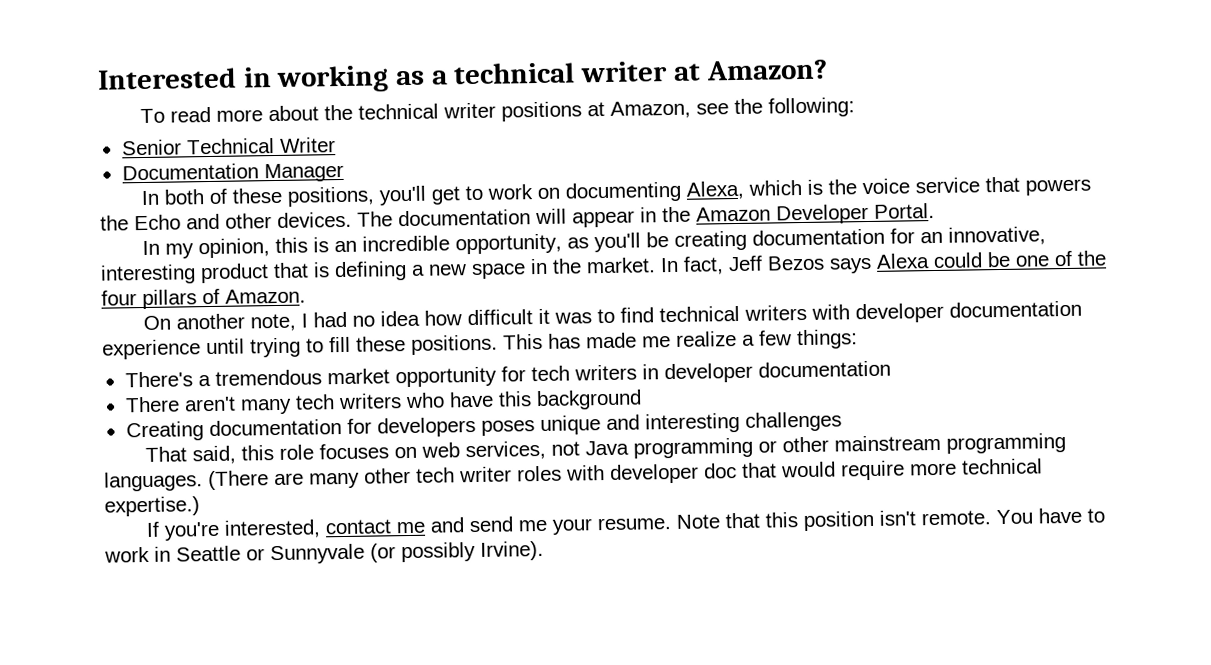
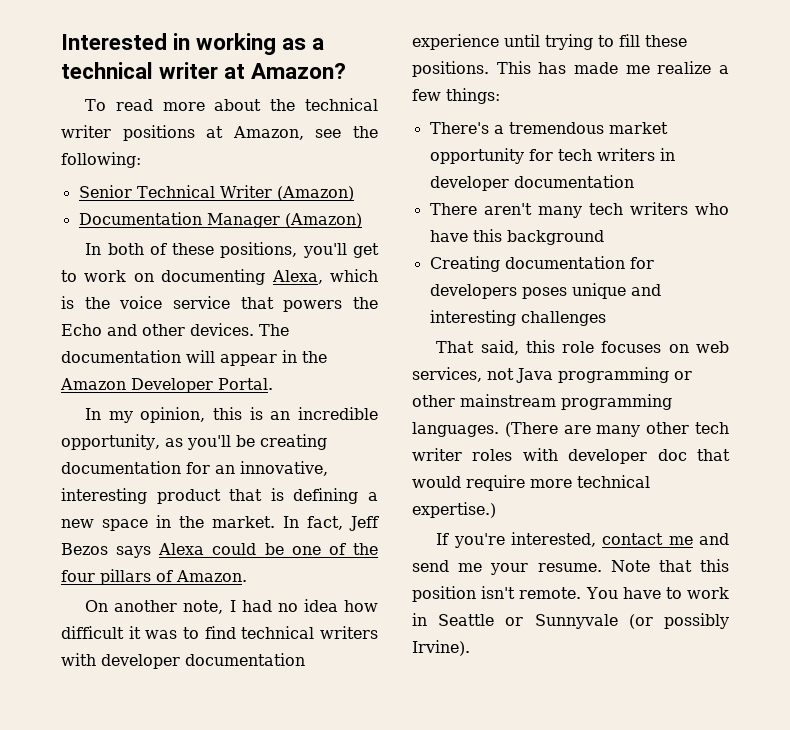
- Senior Technical Writer
+ Senior Technical Writer (Amazon)
- Documentation Manager
+ Documentation Manager (Amazon)

